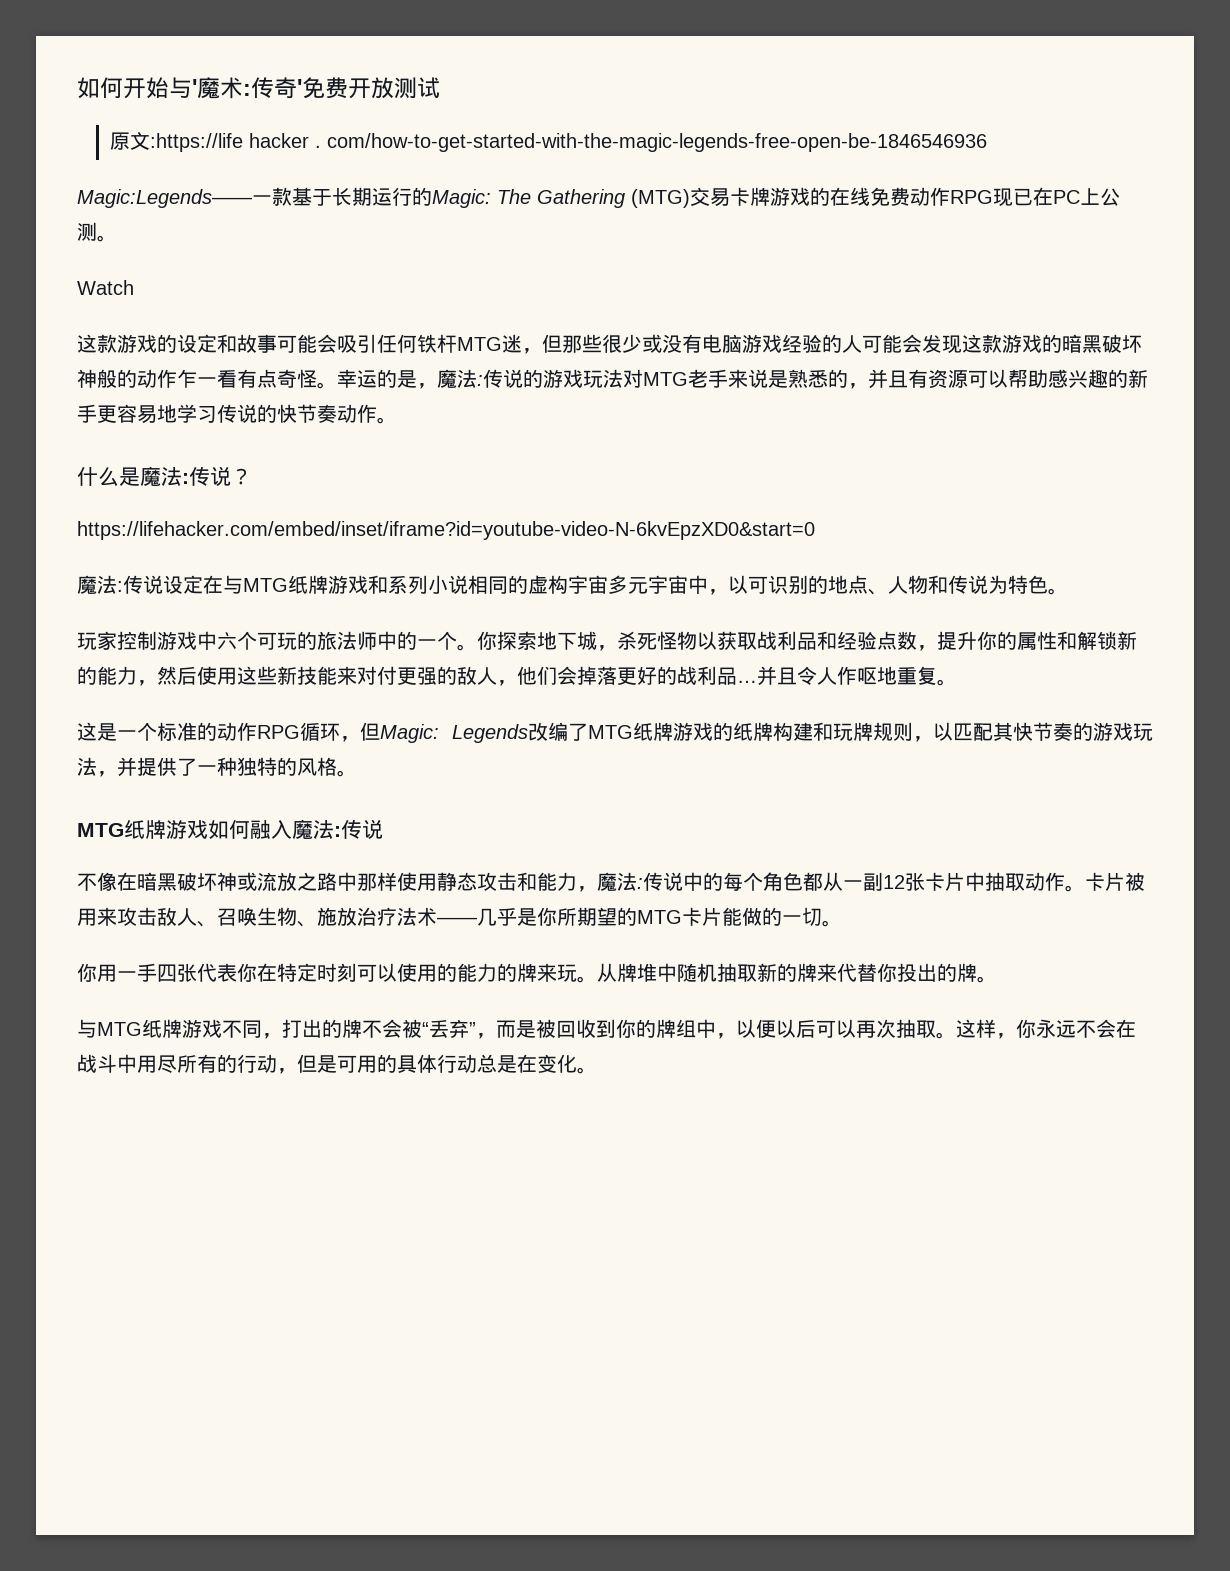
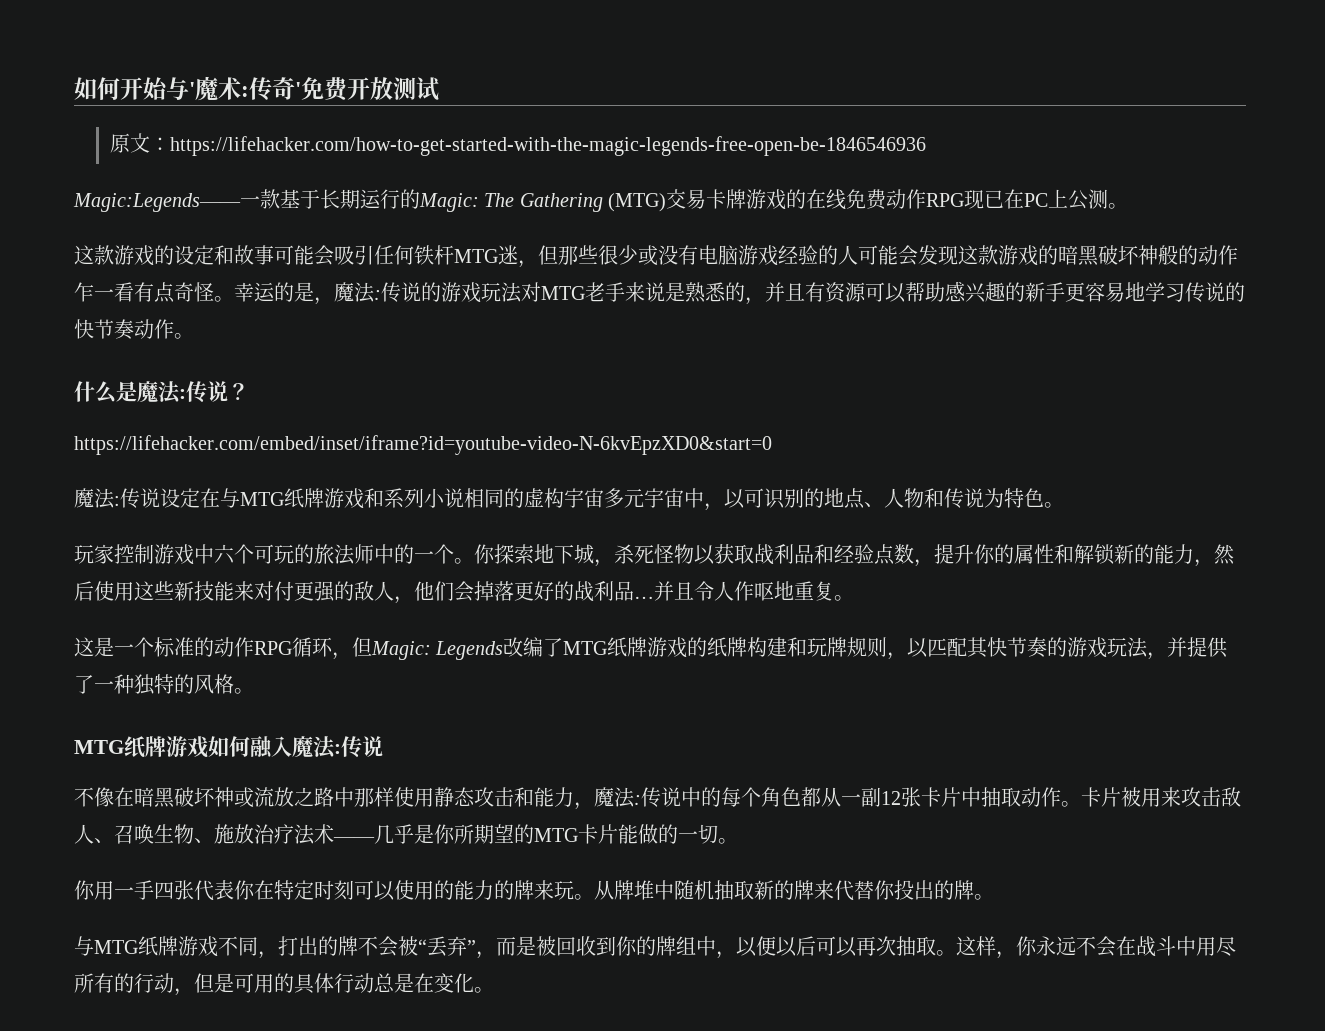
- 原文:https://life hacker . com/how-to-get-started-with-the-magic-legends-free-open-be-1846546936
+ 原文：https://lifehacker.com/how-to-get-started-with-the-magic-legends-free-open-be-1846546936
- Watch

